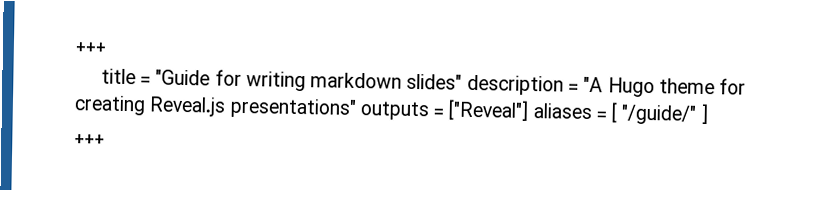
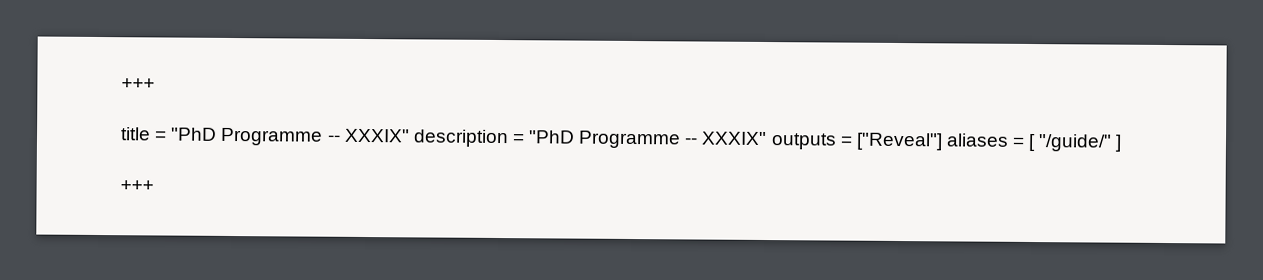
- title = "Guide for writing markdown slides" description = "A Hugo theme for creating Reveal.js presentations" outputs = ["Reveal"] aliases = [ "/guide/" ]
+ title = "PhD Programme -- XXXIX" description = "PhD Programme -- XXXIX" outputs = ["Reveal"] aliases = [ "/guide/" ]

